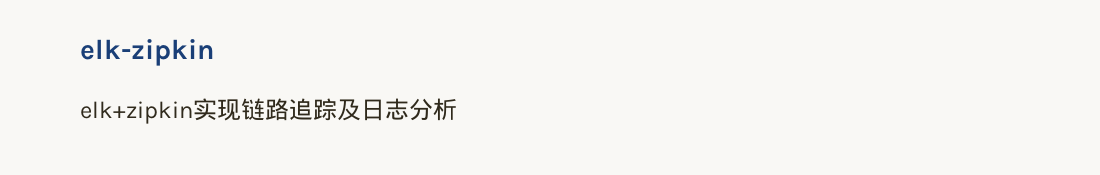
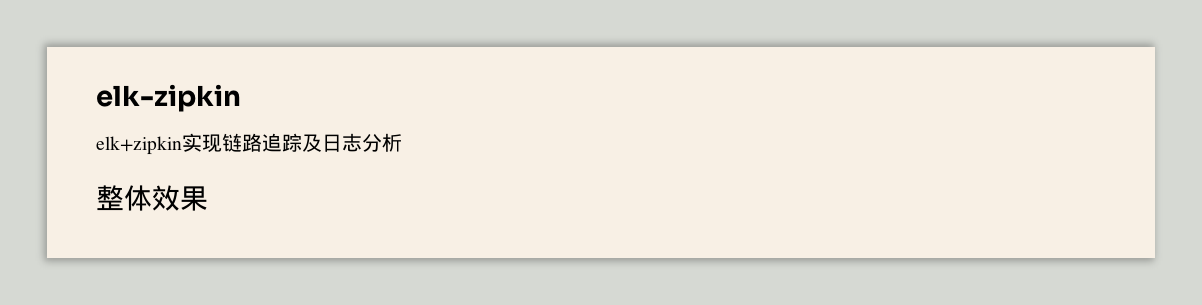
+ 整体效果

